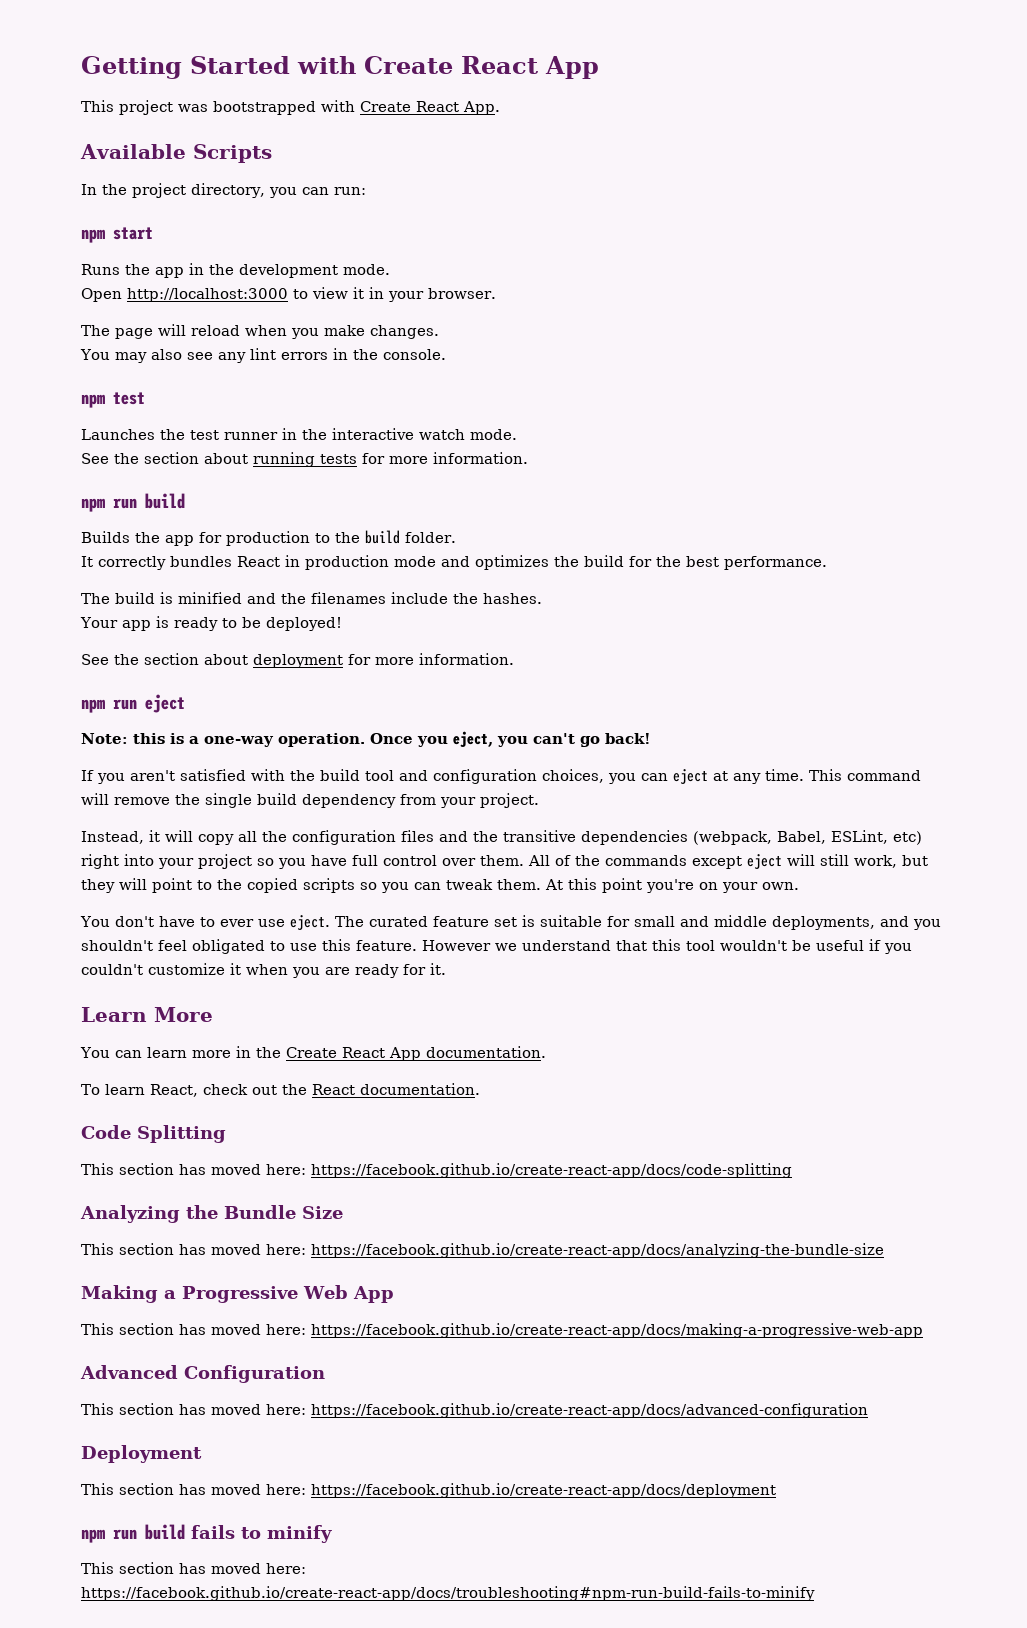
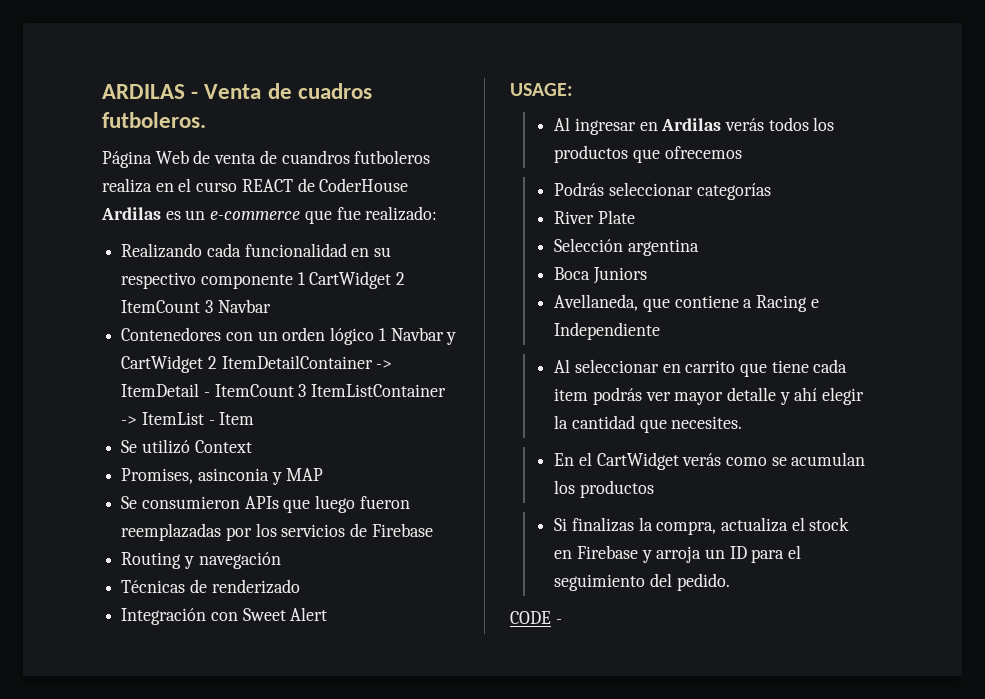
- Getting Started with Create React App
- This project was bootstrapped with Create React App.
- Available Scripts
- In the project directory, you can run:
- npm start
- Runs the app in the development mode.
- Open http://localhost:3000 to view it in your browser.
- The page will reload when you make changes.
- You may also see any lint errors in the console.
- npm test
- Launches the test runner in the interactive watch mode.
- See the section about running tests for more information.
- npm run build
- Builds the app for production to the build folder.
- It correctly bundles React in production mode and optimizes the build for the best performance.
- The build is minified and the filenames include the hashes.
- Your app is ready to be deployed!
- See the section about deployment for more information.
- npm run eject
- Note: this is a one-way operation. Once you eject, you can't go back!
- If you aren't satisfied with the build tool and configuration choices, you can eject at any time. This command will remove the single build dependency from your project.
- Instead, it will copy all the configuration files and the transitive dependencies (webpack, Babel, ESLint, etc) right into your project so you have full control over them. All of the commands except eject will still work, but they will point to the copied scripts so you can tweak them. At this point you're on your own.
- You don't have to ever use eject. The curated feature set is suitable for small and middle deployments, and you shouldn't feel obligated to use this feature. However we understand that this tool wouldn't be useful if you couldn't customize it when you are ready for it.
- Learn More
- You can learn more in the Create React App documentation.
- To learn React, check out the React documentation.
- Code Splitting
- This section has moved here: https://facebook.github.io/create-react-app/docs/code-splitting
- Analyzing the Bundle Size
- This section has moved here: https://facebook.github.io/create-react-app/docs/analyzing-the-bundle-size
- Making a Progressive Web App
- This section has moved here: https://facebook.github.io/create-react-app/docs/making-a-progressive-web-app
- Advanced Configuration
- This section has moved here: https://facebook.github.io/create-react-app/docs/advanced-configuration
- Deployment
- This section has moved here: https://facebook.github.io/create-react-app/docs/deployment
- npm run build fails to minify
- This section has moved here: https://facebook.github.io/create-react-app/docs/troubleshooting#npm-run-build-fails-to-minify
+ ARDILAS - Venta de cuadros futboleros.
+ Página Web de venta de cuandros futboleros realiza en el curso REACT de CoderHouse Ardilas es un e-commerce que fue realizado:
+ Realizando cada funcionalidad en su respectivo componente 1 CartWidget 2 ItemCount 3 Navbar
+ Contenedores con un orden lógico 1 Navbar y CartWidget 2 ItemDetailContainer -> ItemDetail - ItemCount 3 ItemListContainer -> ItemList - Item
+ Se utilizó Context
+ Promises, asinconia y MAP
+ Se consumieron APIs que luego fueron reemplazadas por los servicios de Firebase
+ Routing y navegación
+ Técnicas de renderizado
+ Integración con Sweet Alert
+ USAGE:
+ Al ingresar en Ardilas verás todos los productos que ofrecemos
+ Podrás seleccionar categorías
+ River Plate
+ Selección argentina
+ Boca Juniors
+ Avellaneda, que contiene a Racing e Independiente
+ Al seleccionar en carrito que tiene cada item podrás ver mayor detalle y ahí elegir la cantidad que necesites.
+ En el CartWidget verás como se acumulan los productos
+ Si finalizas la compra, actualiza el stock en Firebase y arroja un ID para el seguimiento del pedido.
+ CODE -

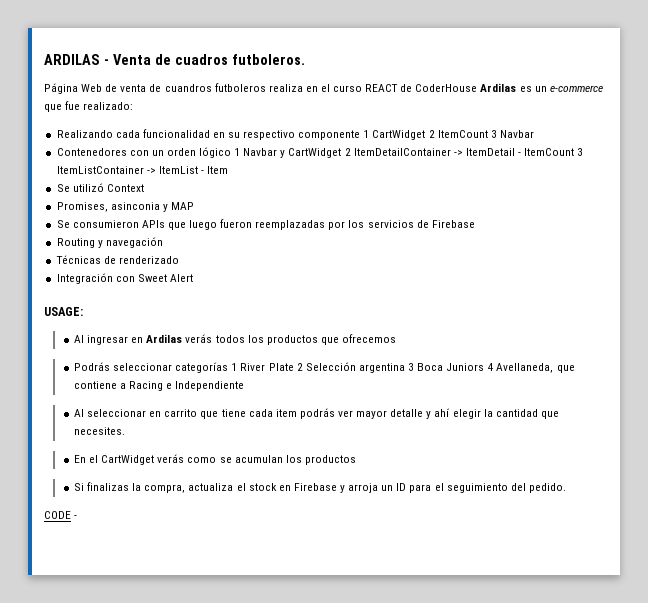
- Podrás seleccionar categorías
- River Plate
- Selección argentina
- Boca Juniors
- Avellaneda, que contiene a Racing e Independiente
+ Podrás seleccionar categorías 1 River Plate 2 Selección argentina 3 Boca Juniors 4 Avellaneda, que contiene a Racing e Independiente

